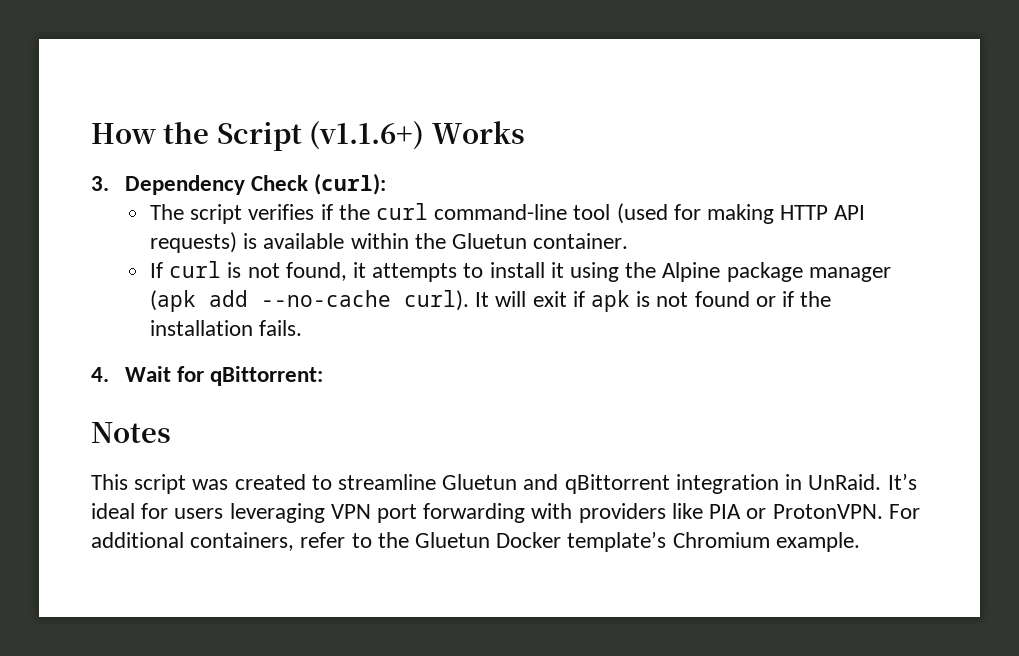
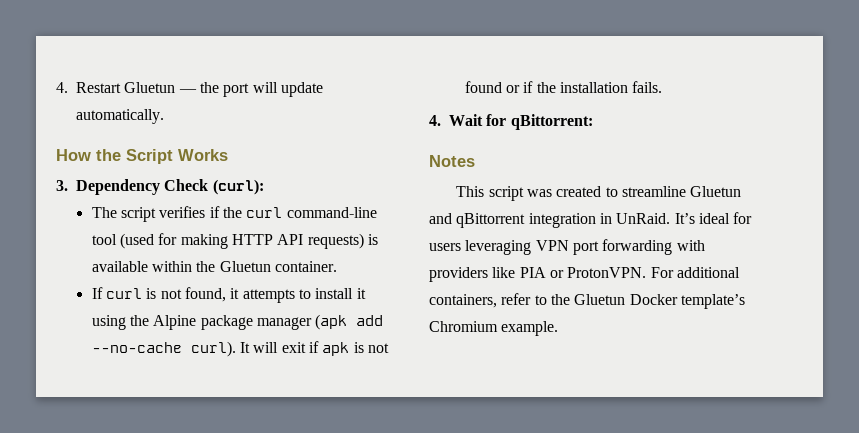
+ 4. Restart Gluetun — the port will update automatically.
- How the Script (v1.1.6+) Works
+ How the Script Works

